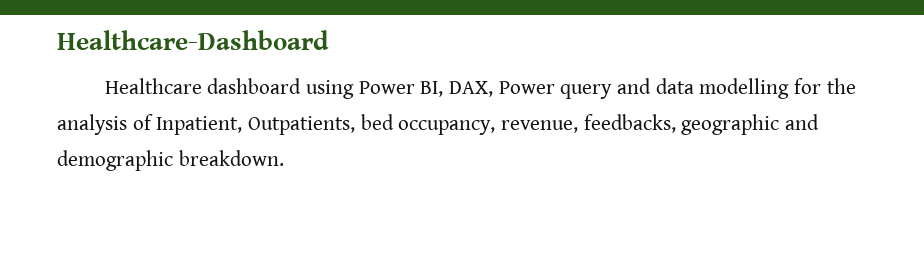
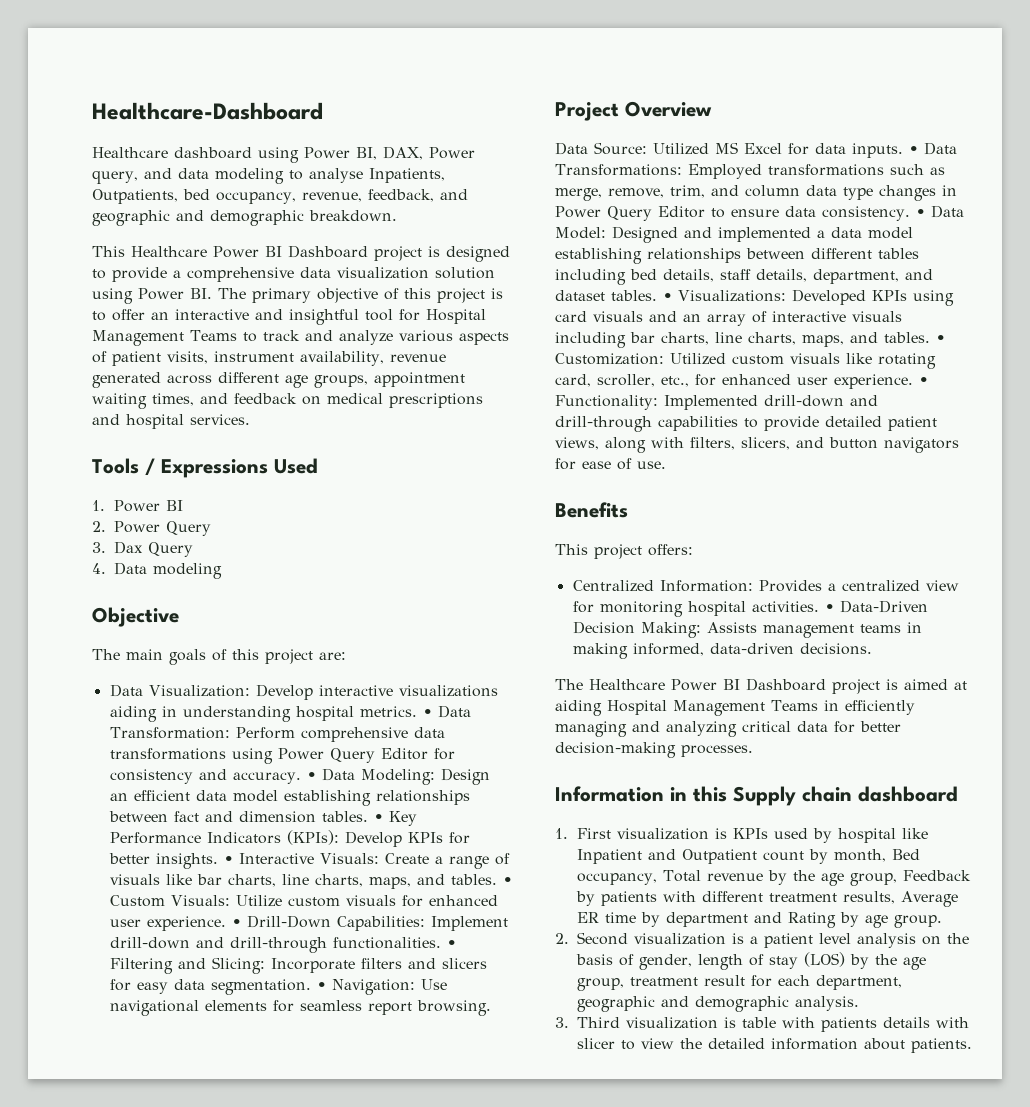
- Healthcare dashboard using Power BI, DAX, Power query and data modelling for the analysis of Inpatient, Outpatients, bed occupancy, revenue, feedbacks, geographic and demographic breakdown.
+ Healthcare dashboard using Power BI, DAX, Power query, and data modeling to analyse Inpatients, Outpatients, bed occupancy, revenue, feedback, and geographic and demographic breakdown.
+ This Healthcare Power BI Dashboard project is designed to provide a comprehensive data visualization solution using Power BI. The primary objective of this project is to offer an interactive and insightful tool for Hospital Management Teams to track and analyze various aspects of patient visits, instrument availability, revenue generated across different age groups, appointment waiting times, and feedback on medical prescriptions and hospital services.
+ Tools / Expressions Used
+ 1. Power BI
+ 2. Power Query
+ 3. Dax Query
+ 4. Data modeling
+ Objective
+ The main goals of this project are:
+ Data Visualization: Develop interactive visualizations aiding in understanding hospital metrics. • Data Transformation: Perform comprehensive data transformations using Power Query Editor for consistency and accuracy. • Data Modeling: Design an efficient data model establishing relationships between fact and dimension tables. • Key Performance Indicators (KPIs): Develop KPIs for better insights. • Interactive Visuals: Create a range of visuals like bar charts, line charts, maps, and tables. • Custom Visuals: Utilize custom visuals for enhanced user experience. • Drill-Down Capabilities: Implement drill-down and drill-through functionalities. • Filtering and Slicing: Incorporate filters and slicers for easy data segmentation. • Navigation: Use navigational elements for seamless report browsing.
+ Project Overview
+ Data Source: Utilized MS Excel for data inputs. • Data Transformations: Employed transformations such as merge, remove, trim, and column data type changes in Power Query Editor to ensure data consistency. • Data Model: Designed and implemented a data model establishing relationships between different tables including bed details, staff details, department, and dataset tables. • Visualizations: Developed KPIs using card visuals and an array of interactive visuals including bar charts, line charts, maps, and tables. • Customization: Utilized custom visuals like rotating card, scroller, etc., for enhanced user experience. • Functionality: Implemented drill-down and drill-through capabilities to provide detailed patient views, along with filters, slicers, and button navigators for ease of use.
+ Benefits
+ This project offers:
+ Centralized Information: Provides a centralized view for monitoring hospital activities. • Data-Driven Decision Making: Assists management teams in making informed, data-driven decisions.
+ The Healthcare Power BI Dashboard project is aimed at aiding Hospital Management Teams in efficiently managing and analyzing critical data for better decision-making processes.
+ Information in this Supply chain dashboard
+ 1. First visualization is KPIs used by hospital like Inpatient and Outpatient count by month, Bed occupancy, Total revenue by the age group, Feedback by patients with different treatment results, Average ER time by department and Rating by age group.
+ 2. Second visualization is a patient level analysis on the basis of gender, length of stay (LOS) by the age group, treatment result for each department, geographic and demographic analysis.
+ 3. Third visualization is table with patients details with slicer to view the detailed information about patients.

